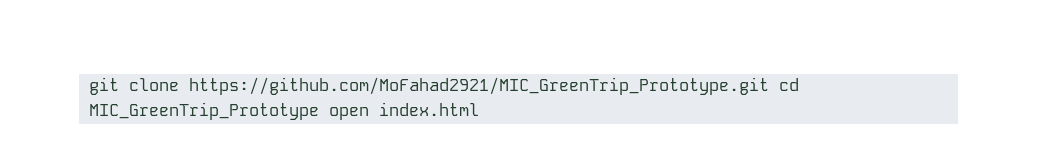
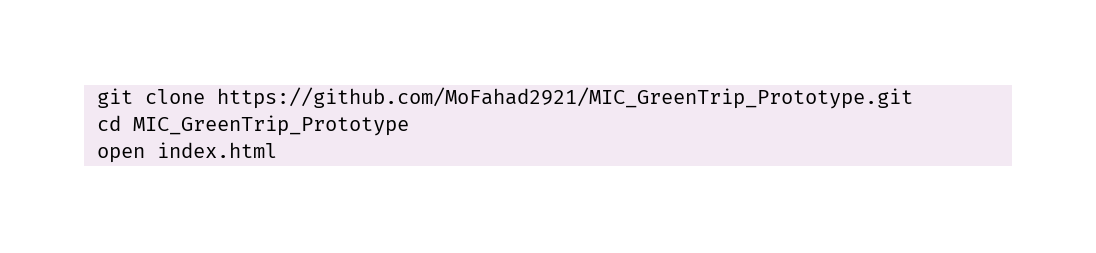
- git clone https://github.com/MoFahad2921/MIC_GreenTrip_Prototype.git cd MIC_GreenTrip_Prototype open index.html
+ git clone https://github.com/MoFahad2921/MIC_GreenTrip_Prototype.git
+ cd MIC_GreenTrip_Prototype
+ open index.html

